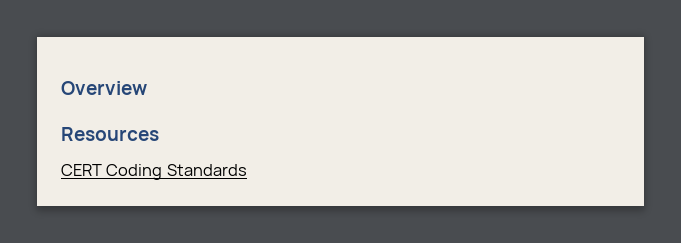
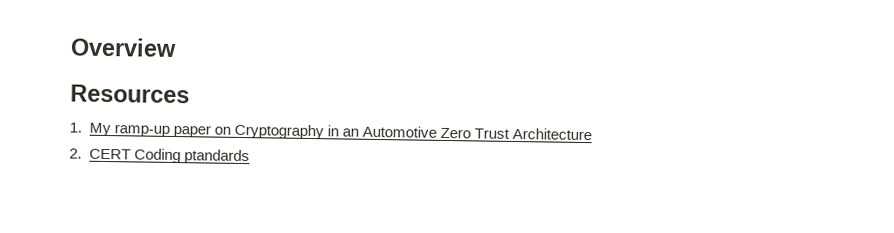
- CERT Coding Standards
+ 1. My ramp-up paper on Cryptography in an Automotive Zero Trust Architecture
+ 2. CERT Coding ptandards

